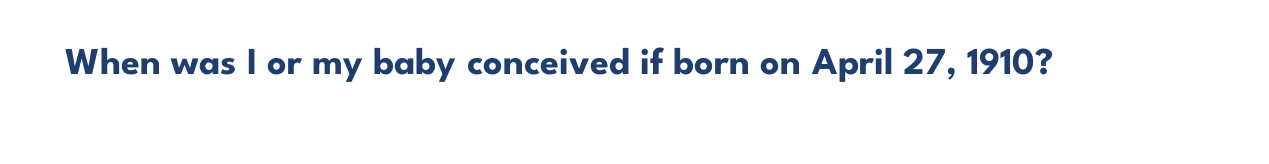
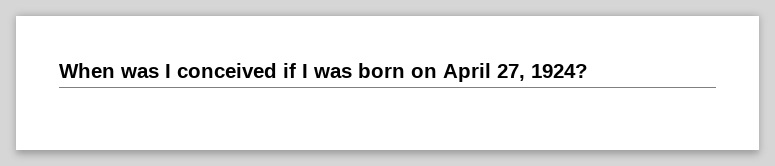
- When was I or my baby conceived if born on April 27, 1910?
+ When was I conceived if I was born on April 27, 1924?

